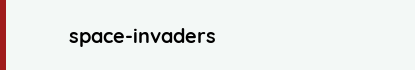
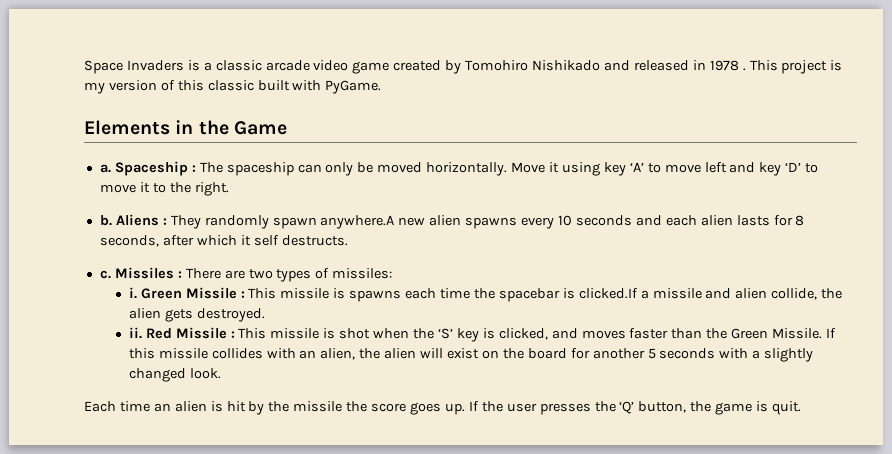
- space-invaders
+ Space Invaders is a classic arcade video game created by Tomohiro Nishikado and released in 1978 . This project is my version of this classic built with PyGame.
+ Elements in the Game
+ a. Spaceship : The spaceship can only be moved horizontally. Move it using key ‘A’ to move left and key ‘D’ to move it to the right.
+ b. Aliens : They randomly spawn anywhere.A new alien spawns every 10 seconds and each alien lasts for 8 seconds, after which it self destructs.
+ c. Missiles : There are two types of missiles:
+ i. Green Missile : This missile is spawns each time the spacebar is clicked.If a missile and alien collide, the alien gets destroyed.
+ ii. Red Missile : This missile is shot when the ‘S’ key is clicked, and moves faster than the Green Missile. If this missile collides with an alien, the alien will exist on the board for another 5 seconds with a slightly changed look.
+ Each time an alien is hit by the missile the score goes up. If the user presses the ‘Q’ button, the game is quit.

